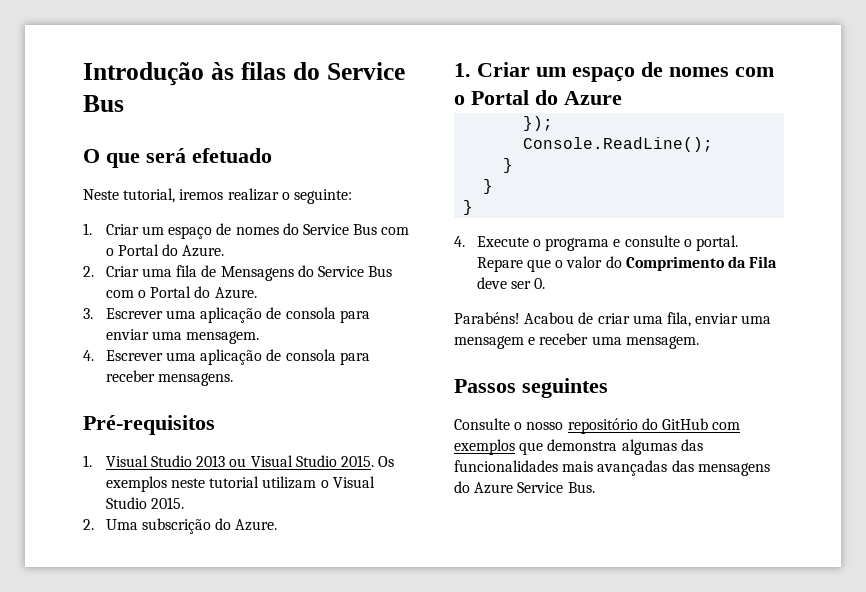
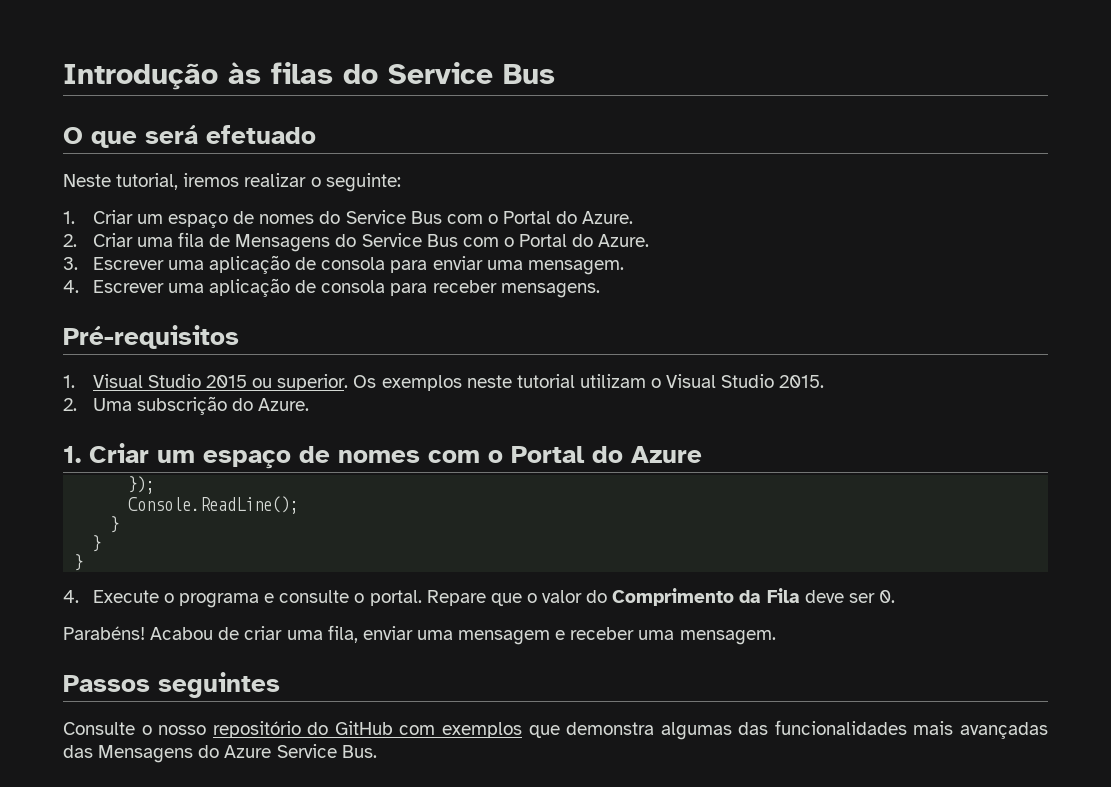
- 1. Visual Studio 2013 ou Visual Studio 2015.
+ 1. Visual Studio 2015 ou superior.
- Consulte o nosso repositório do GitHub com exemplos que demonstra algumas das funcionalidades mais avançadas das mensagens do Azure Service Bus.
+ Consulte o nosso repositório do GitHub com exemplos que demonstra algumas das funcionalidades mais avançadas das Mensagens do Azure Service Bus.

